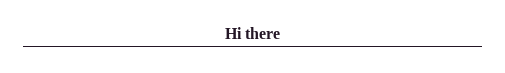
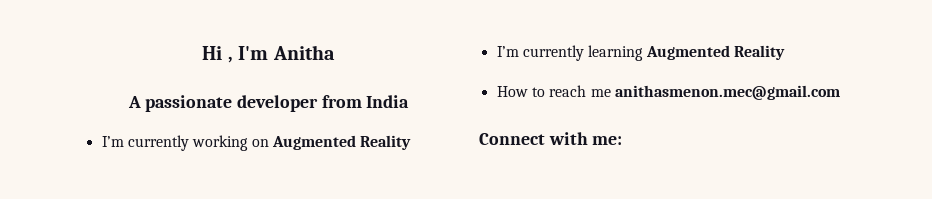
- Hi there
+ Hi , I'm Anitha
+ A passionate developer from India
+ I’m currently working on Augmented Reality
+ I’m currently learning Augmented Reality
+ How to reach me anithasmenon.mec@gmail.com
+ Connect with me:

